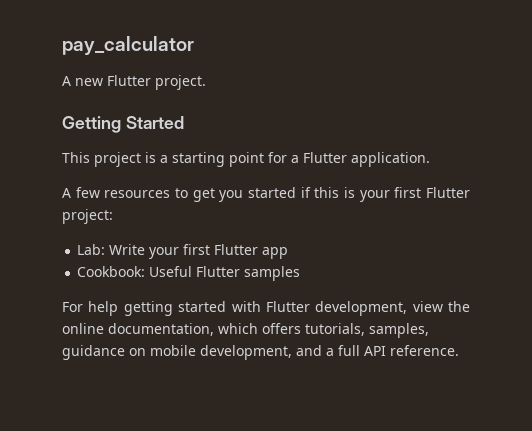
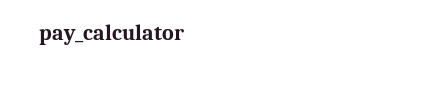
- A new Flutter project.
- Getting Started
- This project is a starting point for a Flutter application.
- A few resources to get you started if this is your first Flutter project:
- Lab: Write your first Flutter app
- Cookbook: Useful Flutter samples
- For help getting started with Flutter development, view the online documentation, which offers tutorials, samples, guidance on mobile development, and a full API reference.

